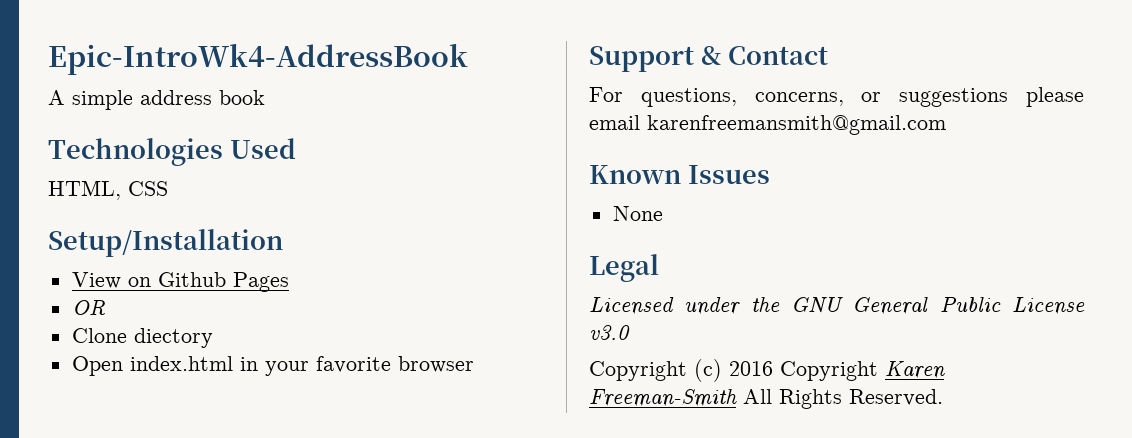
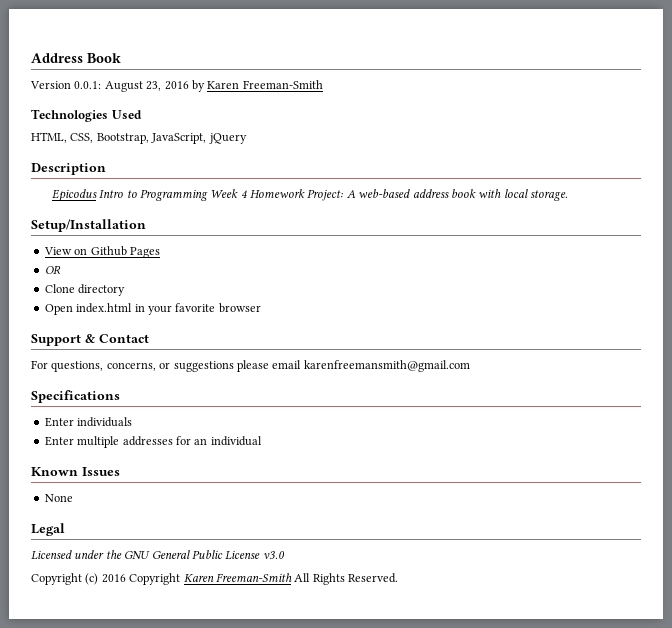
- Epic-IntroWk4-AddressBook
- A simple address book
+ Address Book
+ Version 0.0.1: August 23, 2016 by Karen Freeman-Smith
  Technologies Used
- HTML, CSS
+ HTML, CSS, Bootstrap, JavaScript, jQuery
+ Description
+ Epicodus Intro to Programming Week 4 Homework Project: A web-based address book with local storage.
- Clone diectory
+ Clone directory
+ Specifications
+ Enter individuals
+ Enter multiple addresses for an individual

